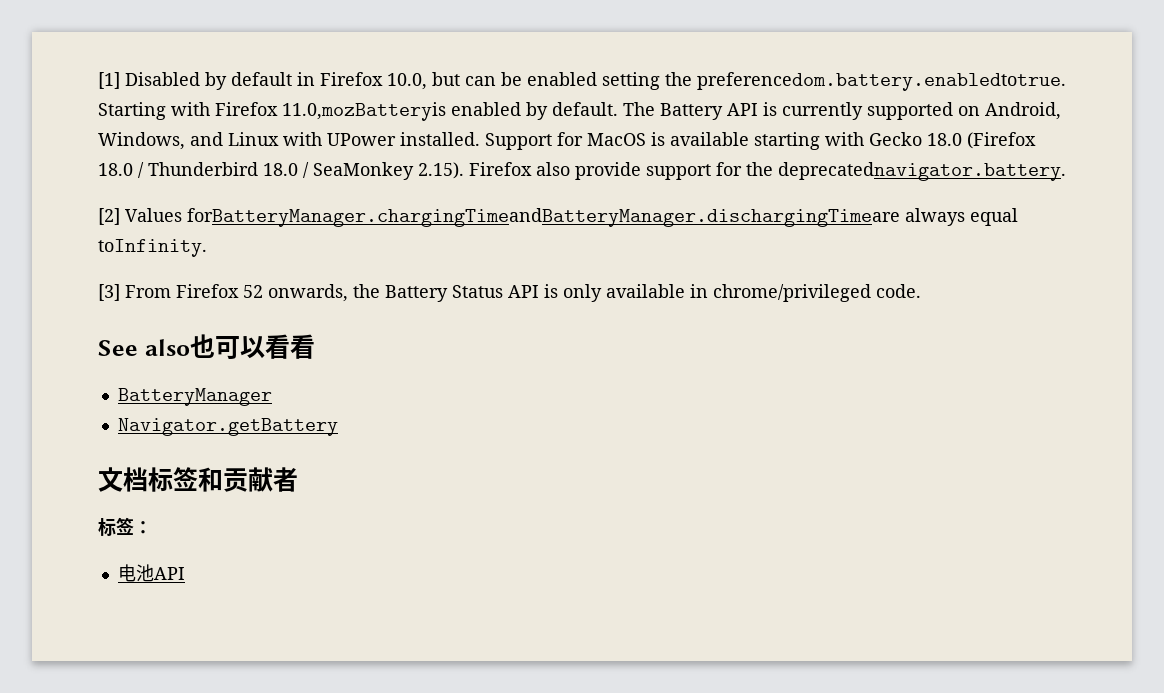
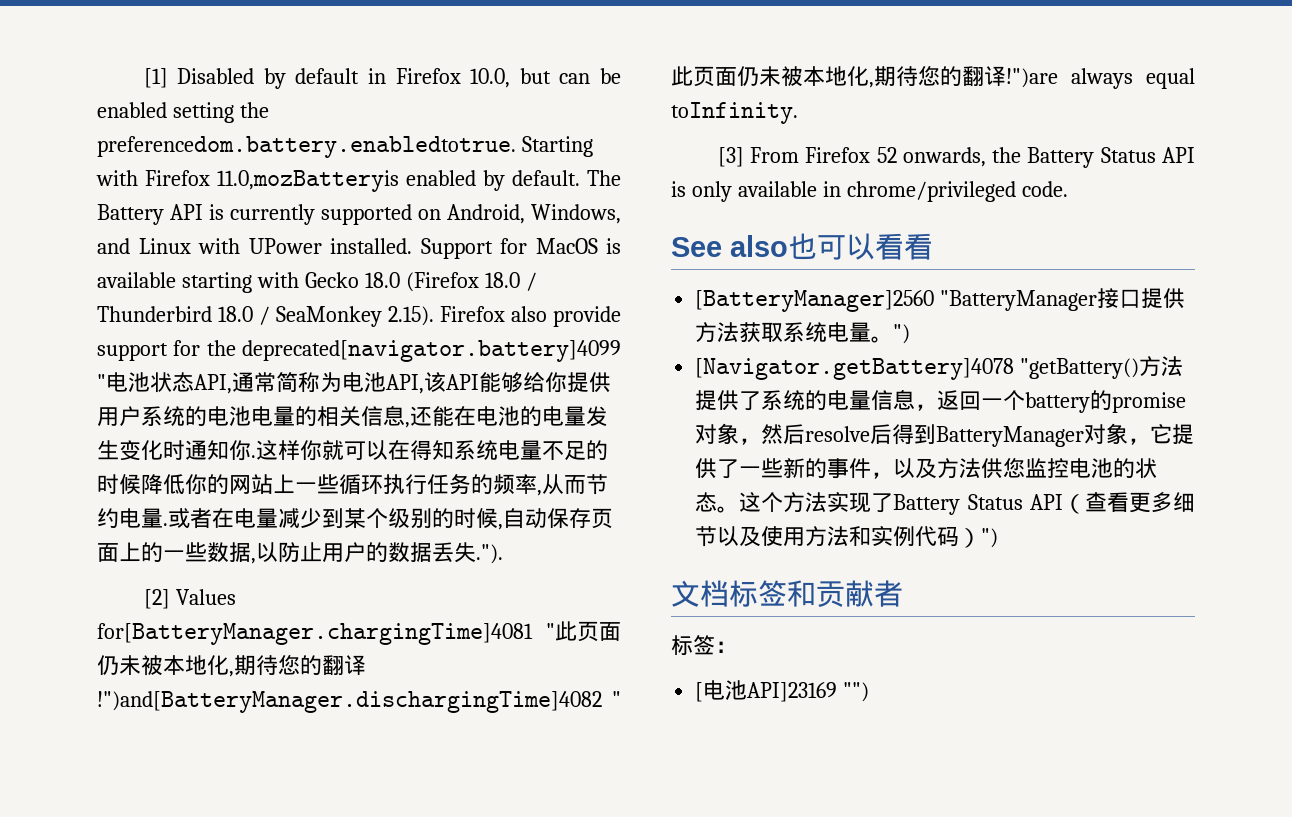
- Support for MacOS is available starting with Gecko 18.0 (Firefox 18.0 / Thunderbird 18.0 / SeaMonkey 2.15). Firefox also provide support for the deprecatednavigator.battery.
- [2] Values forBatteryManager.chargingTimeandBatteryManager.dischargingTimeare always equal toInfinity.
+ Support for MacOS is available starting with Gecko 18.0 (Firefox 18.0 / Thunderbird 18.0 / SeaMonkey 2.15). Firefox also provide support for the deprecated[navigator.battery]4099 "电池状态API,通常简称为电池API,该API能够给你提供用户系统的电池电量的相关信息,还能在电池的电量发生变化时通知你.这样你就可以在得知系统电量不足的时候降低你的网站上一些循环执行任务的频率,从而节约电量.或者在电量减少到某个级别的时候,自动保存页面上的一些数据,以防止用户的数据丢失.").
+ [2] Values for[BatteryManager.chargingTime]4081 "此页面仍未被本地化,期待您的翻译!")and[BatteryManager.dischargingTime]4082 "此页面仍未被本地化,期待您的翻译!")are always equal toInfinity.
- BatteryManager
- Navigator.getBattery
+ [BatteryManager]2560 "BatteryManager接口提供方法获取系统电量。")
+ [Navigator.getBattery]4078 "getBattery()方法提供了系统的电量信息，返回一个battery的promise对象，然后resolve后得到BatteryManager对象，它提供了一些新的事件，以及方法供您监控电池的状态。这个方法实现了Battery Status API（查看更多细节以及使用方法和实例代码）")
- 电池API
+ [电池API]23169 "")

